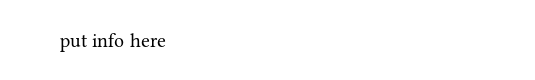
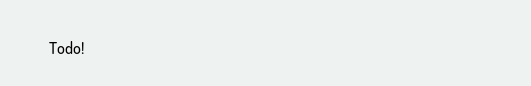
- put info here
+ Todo!

